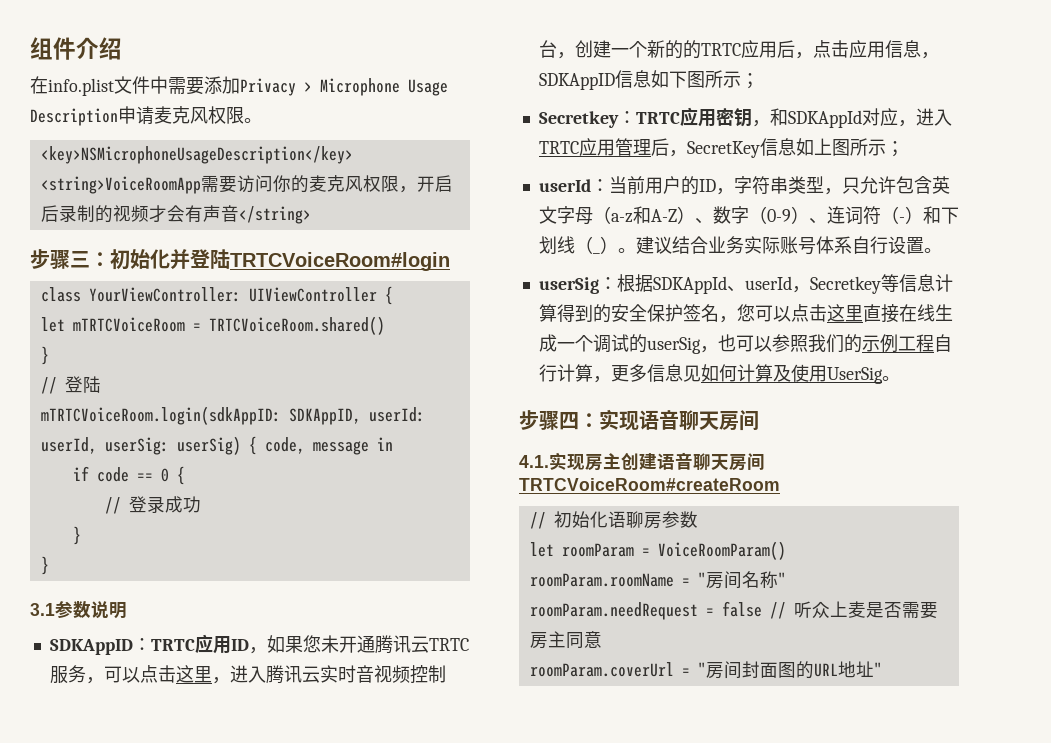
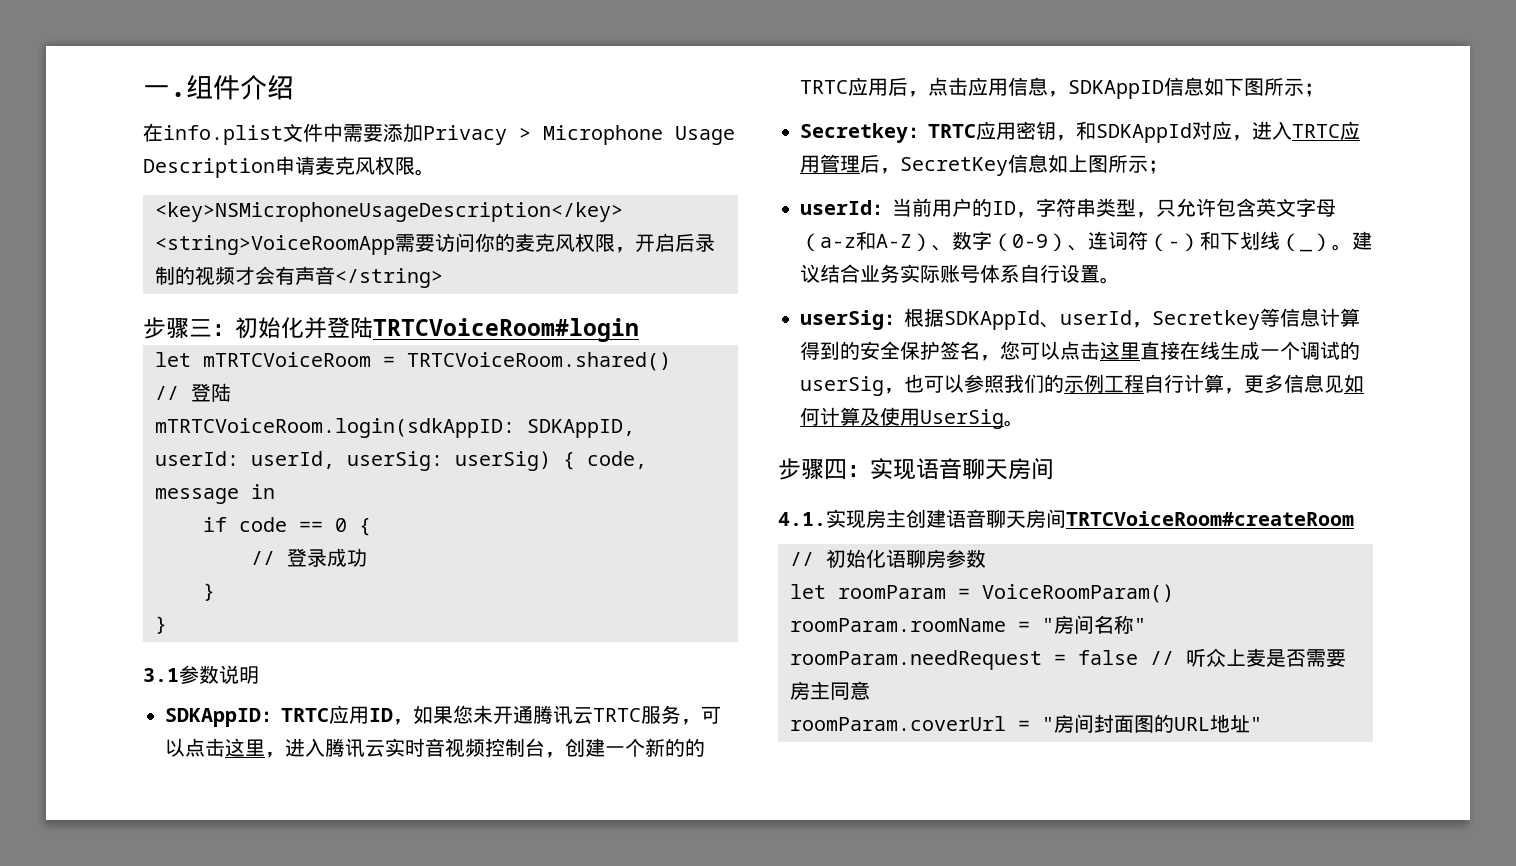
+ 一.
- class YourViewController: UIViewController {
  let mTRTCVoiceRoom = TRTCVoiceRoom.shared()
- }

